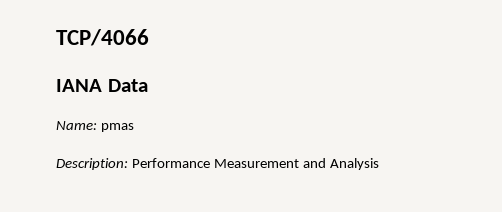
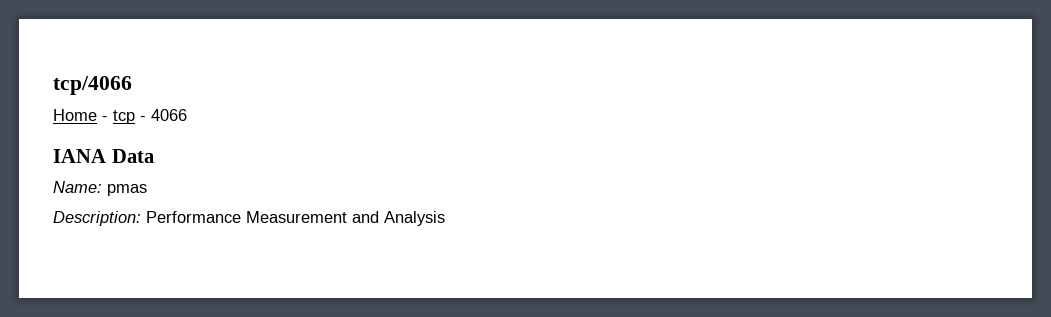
- TCP/4066
+ tcp/4066
+ Home - tcp - 4066

